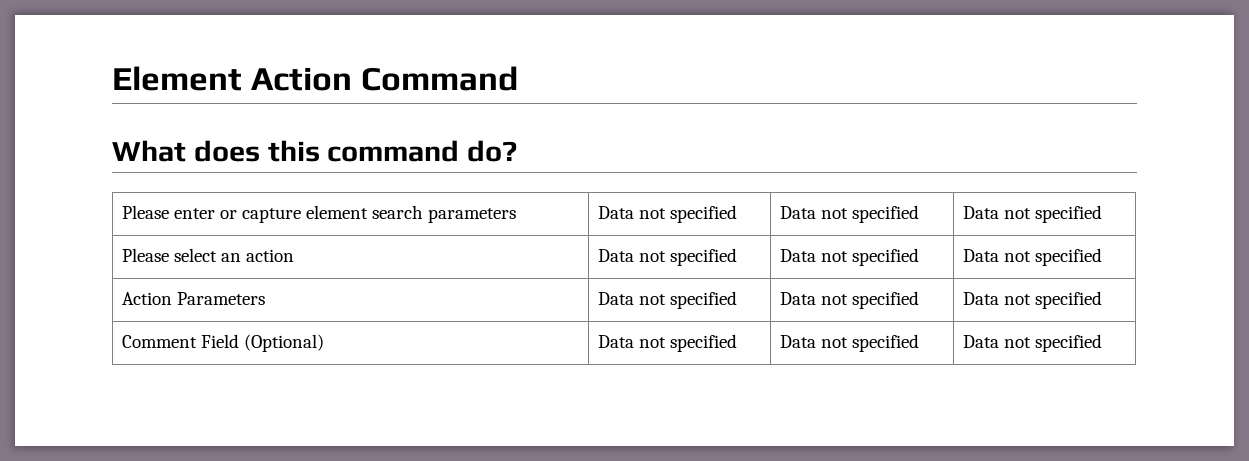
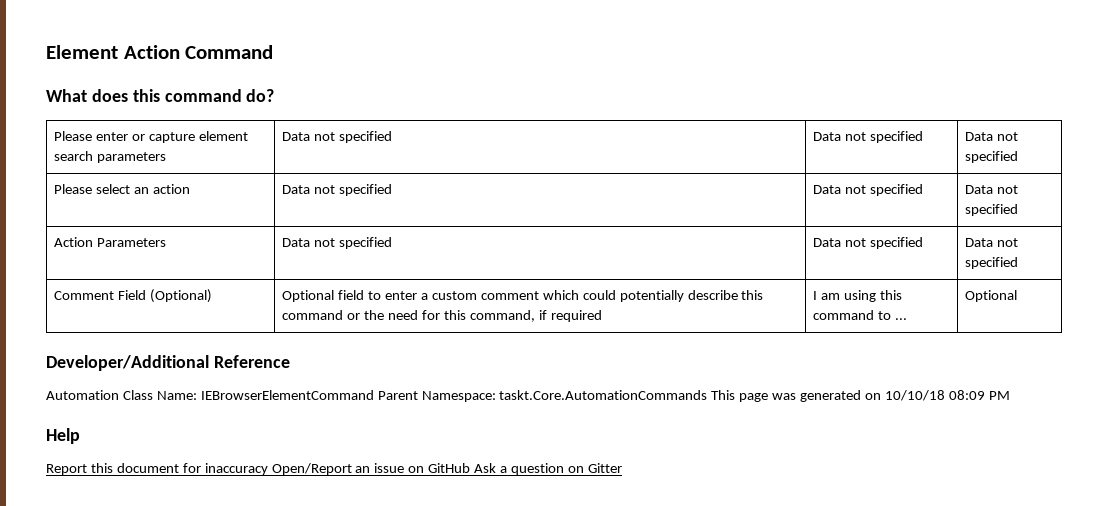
- Comment Field (Optional) | Data not specified | Data not specified | Data not specified
+ Comment Field (Optional) | Optional field to enter a custom comment which could potentially describe this command or the need for this command, if required | I am using this command to ... | Optional
+ Developer/Additional Reference
+ Automation Class Name: IEBrowserElementCommand Parent Namespace: taskt.Core.AutomationCommands This page was generated on 10/10/18 08:09 PM
+ Help
+ Report this document for inaccuracy Open/Report an issue on GitHub Ask a question on Gitter

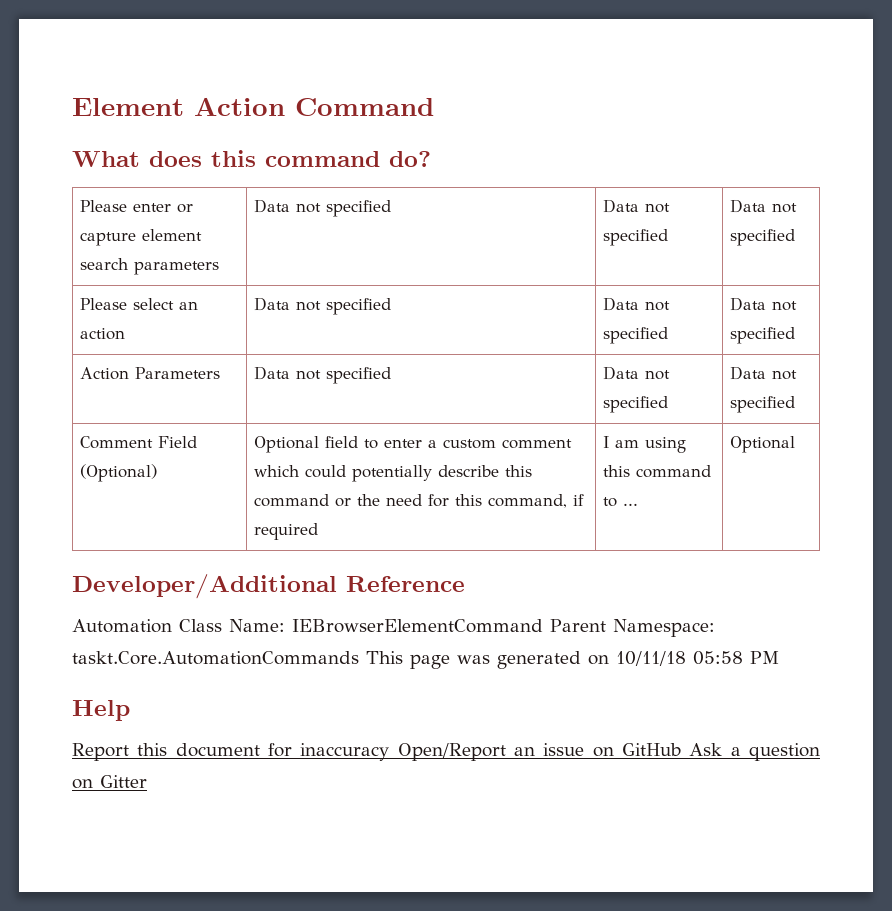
- Automation Class Name: IEBrowserElementCommand Parent Namespace: taskt.Core.AutomationCommands This page was generated on 10/10/18 08:09 PM
+ Automation Class Name: IEBrowserElementCommand Parent Namespace: taskt.Core.AutomationCommands This page was generated on 10/11/18 05:58 PM

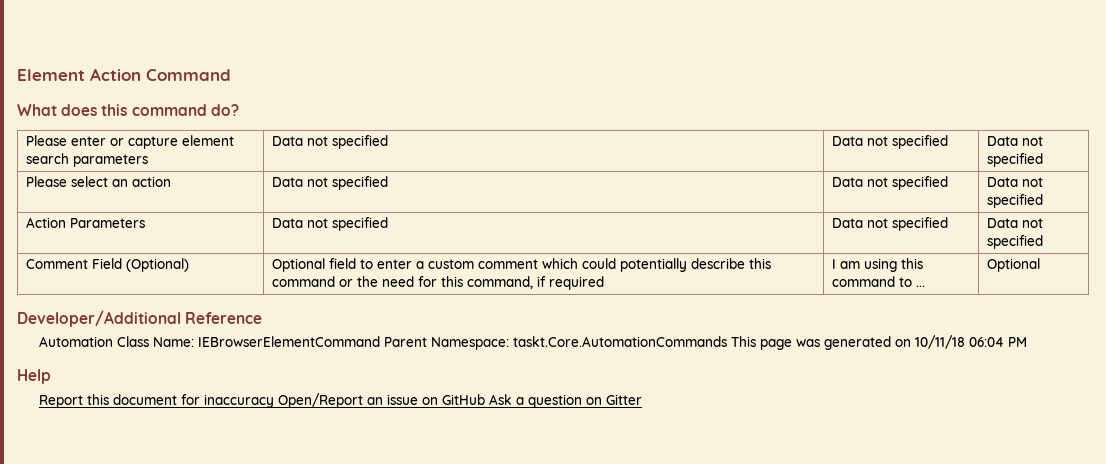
- Automation Class Name: IEBrowserElementCommand Parent Namespace: taskt.Core.AutomationCommands This page was generated on 10/11/18 05:58 PM
+ Automation Class Name: IEBrowserElementCommand Parent Namespace: taskt.Core.AutomationCommands This page was generated on 10/11/18 06:04 PM

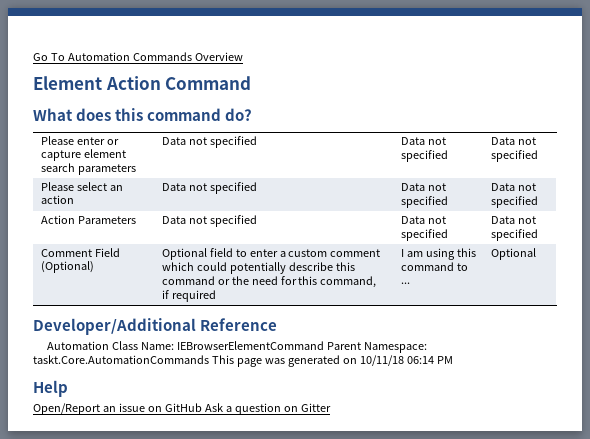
+ Go To Automation Commands Overview
- Automation Class Name: IEBrowserElementCommand Parent Namespace: taskt.Core.AutomationCommands This page was generated on 10/11/18 06:04 PM
+ Automation Class Name: IEBrowserElementCommand Parent Namespace: taskt.Core.AutomationCommands This page was generated on 10/11/18 06:14 PM
- Report this document for inaccuracy Open/Report an issue on GitHub Ask a question on Gitter
+ Open/Report an issue on GitHub Ask a question on Gitter

